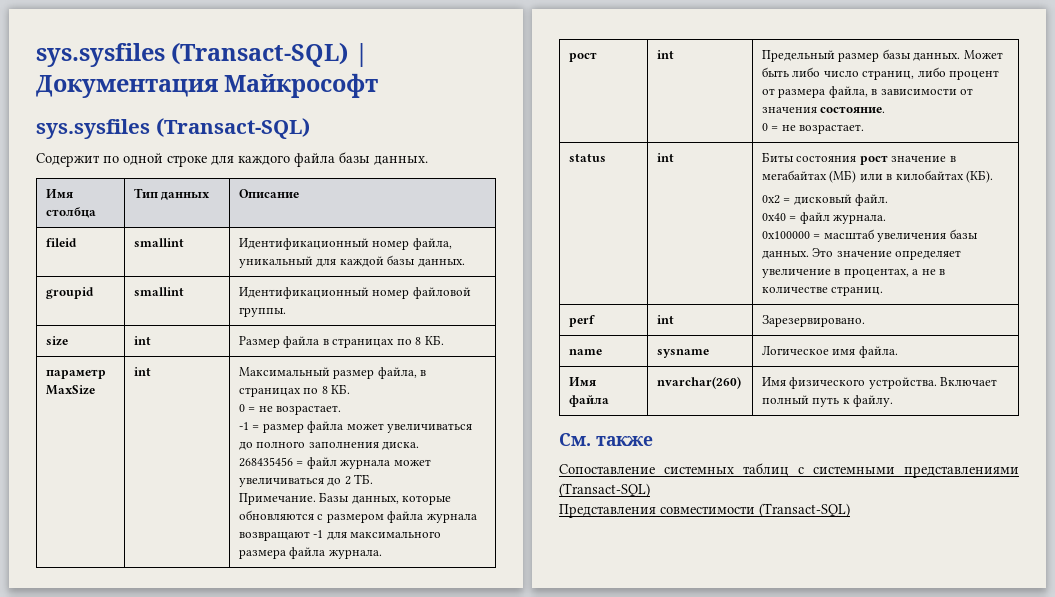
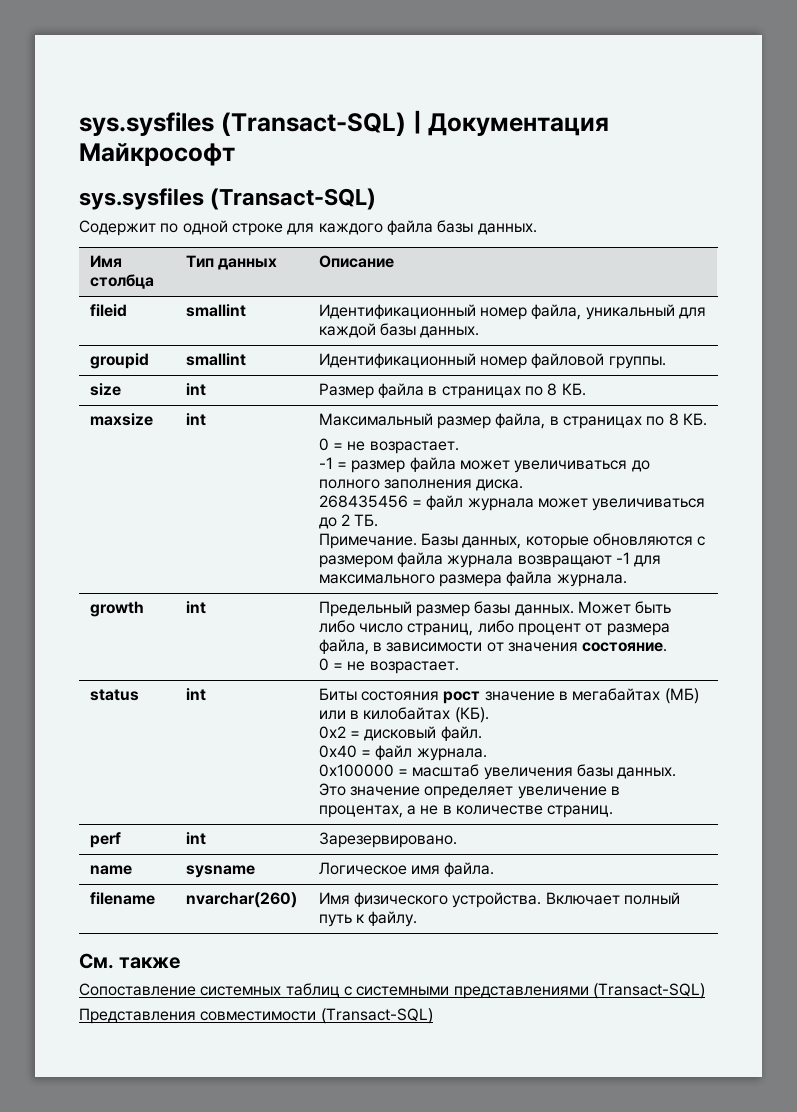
- параметр MaxSize
+ maxsize
- рост | int | Предельный размер базы данных. Может быть либо число страниц, либо процент от размера файла, в зависимости от значения состояние.
+ growth | int | Предельный размер базы данных. Может быть либо число страниц, либо процент от размера файла, в зависимости от значения состояние.
- Имя файла | nvarchar(260) | Имя физического устройства. Включает полный путь к файлу.
+ filename | nvarchar(260) | Имя физического устройства. Включает полный путь к файлу.

